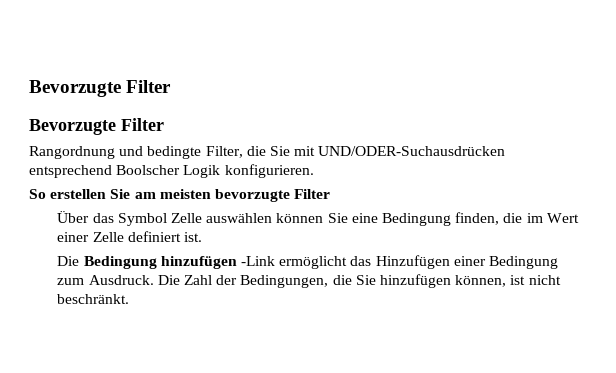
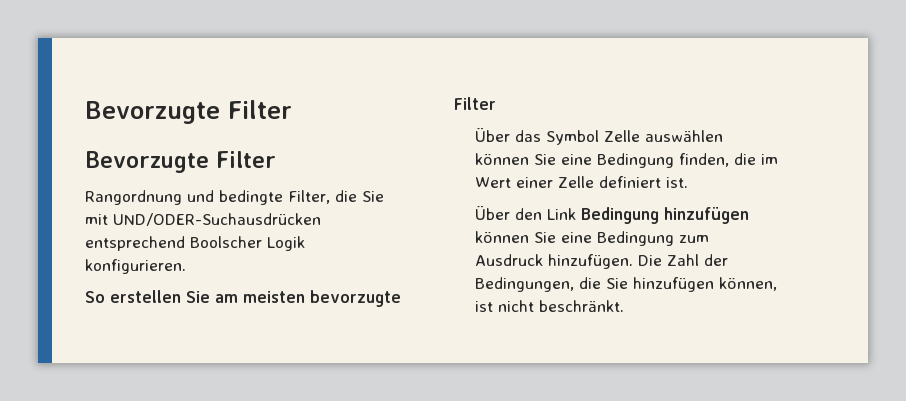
- Die Bedingung hinzufügen -Link ermöglicht das Hinzufügen einer Bedingung zum Ausdruck.
+ Über den Link Bedingung hinzufügen können Sie eine Bedingung zum Ausdruck hinzufügen.

